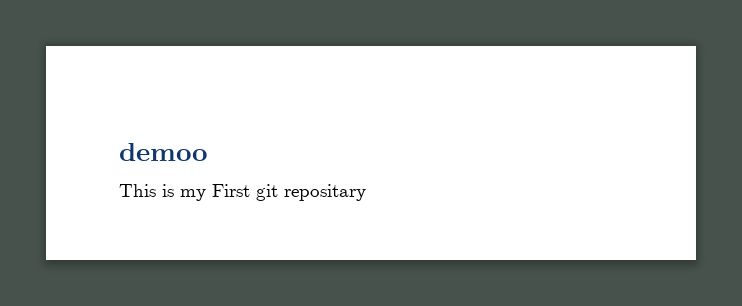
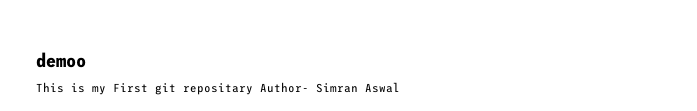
- This is my First git repositary
+ This is my First git repositary Author- Simran Aswal

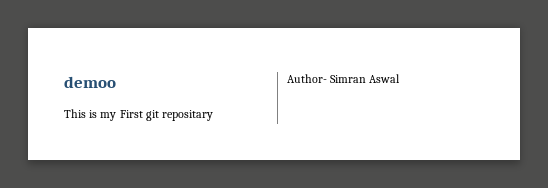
- This is my First git repositary Author- Simran Aswal
+ This is my First git repositary
+ Author- Simran Aswal

